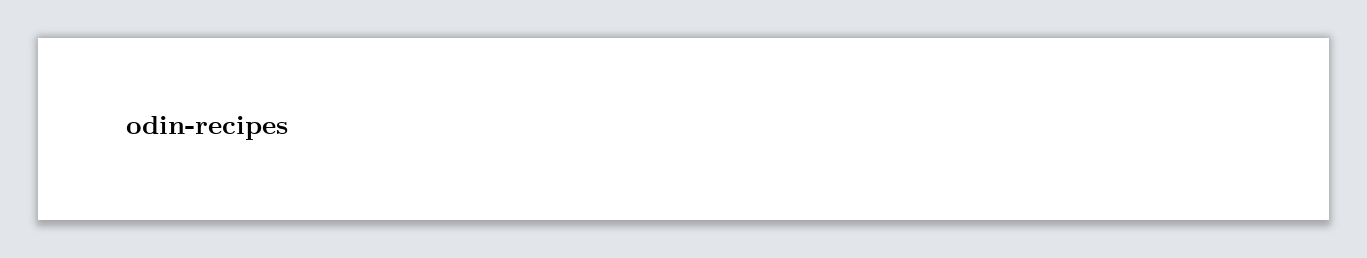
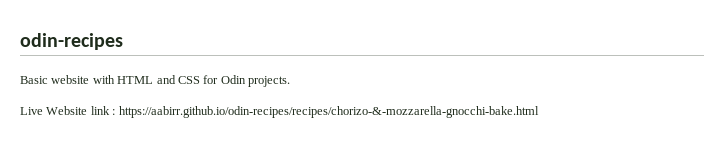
+ Basic website with HTML and CSS for Odin projects.
+ Live Website link : https://aabirr.github.io/odin-recipes/recipes/chorizo-&-mozzarella-gnocchi-bake.html

